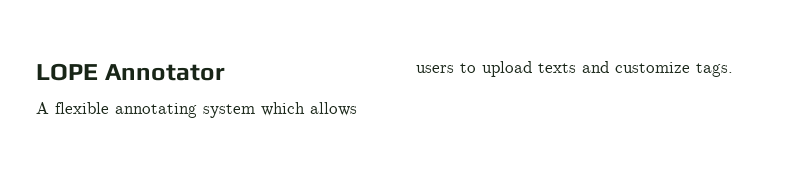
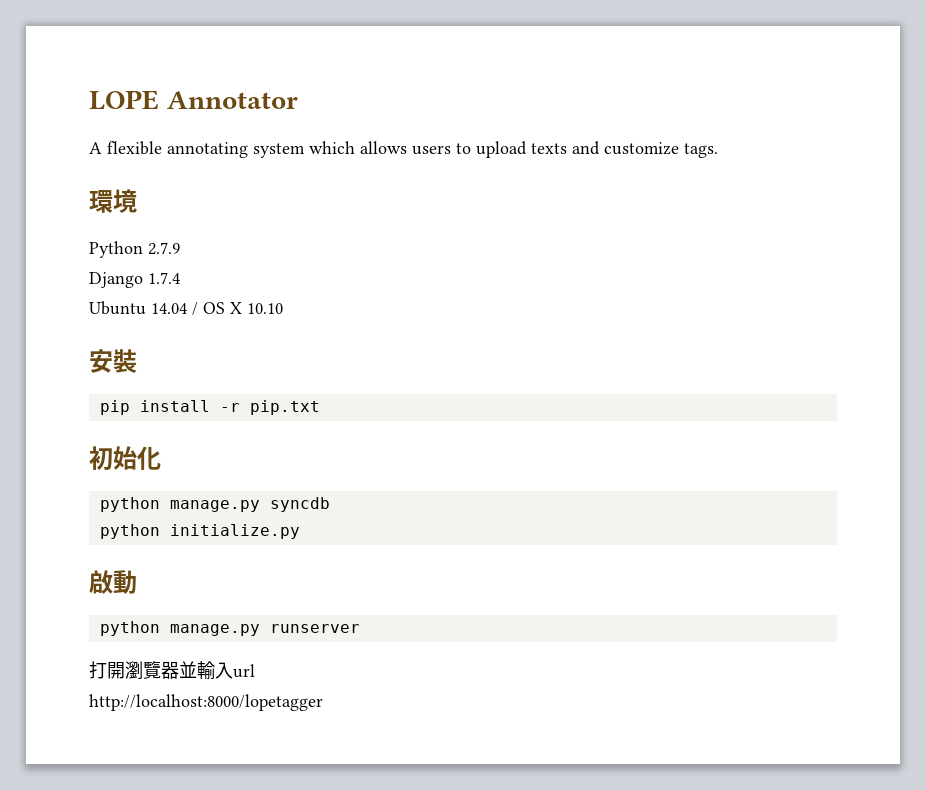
+ 環境
+ Python 2.7.9
+ Django 1.7.4
+ Ubuntu 14.04 / OS X 10.10
+ 安裝
+ pip install -r pip.txt
+ 初始化
+ python manage.py syncdb
+ python initialize.py
+ 啟動
+ python manage.py runserver
+ 打開瀏覽器並輸入url
+ http://localhost:8000/lopetagger

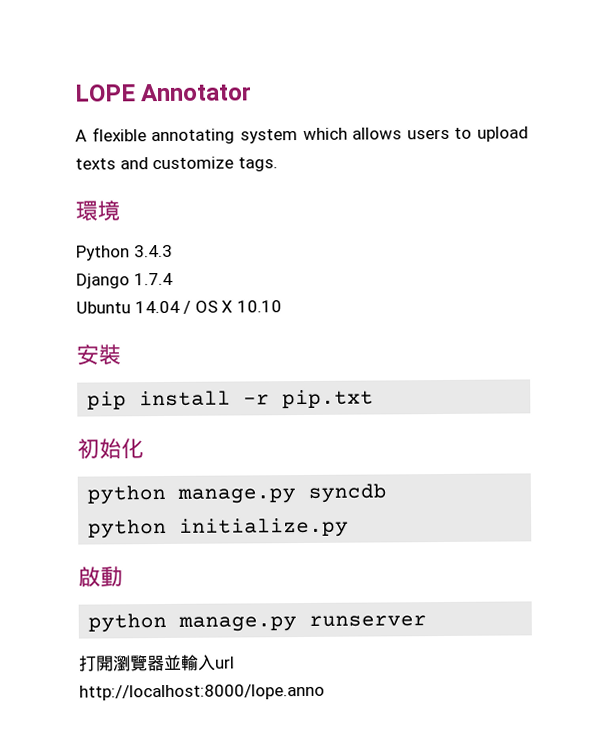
- Python 2.7.9
+ Python 3.4.3
- http://localhost:8000/lopetagger
+ http://localhost:8000/lope.anno

